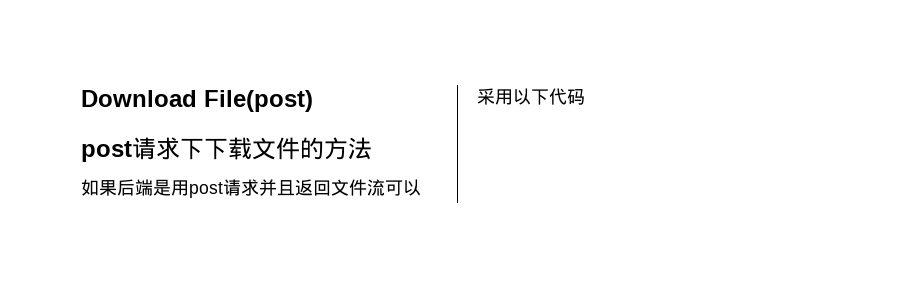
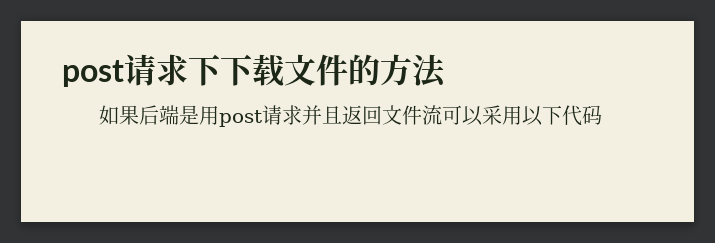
- Download File(post)

